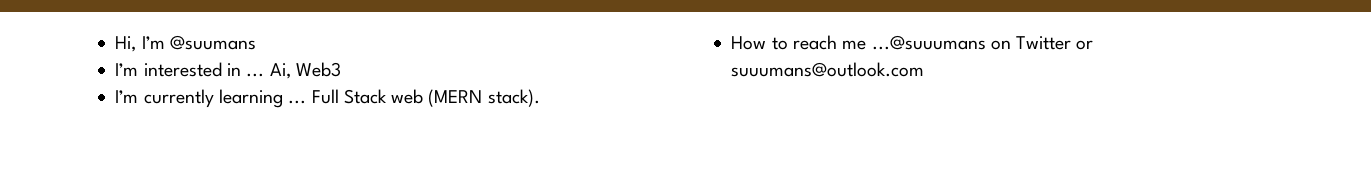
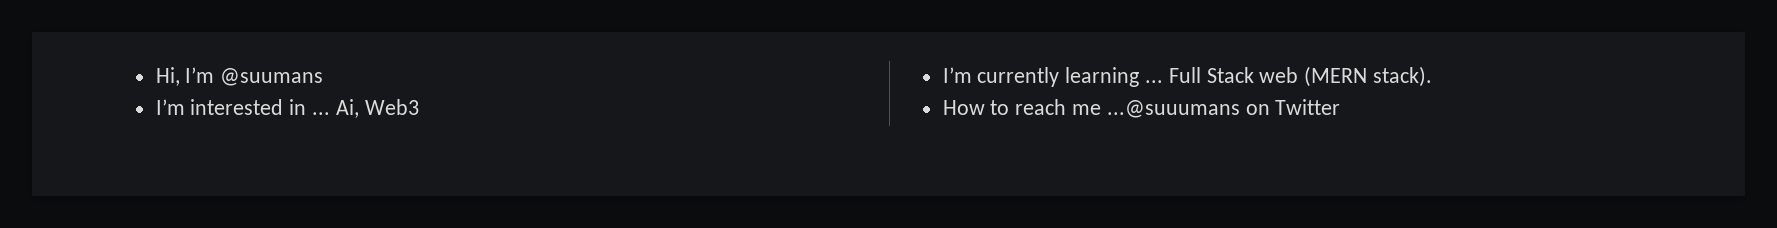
- How to reach me ...@suuumans on Twitter or suuumans@outlook.com
+ How to reach me ...@suuumans on Twitter

